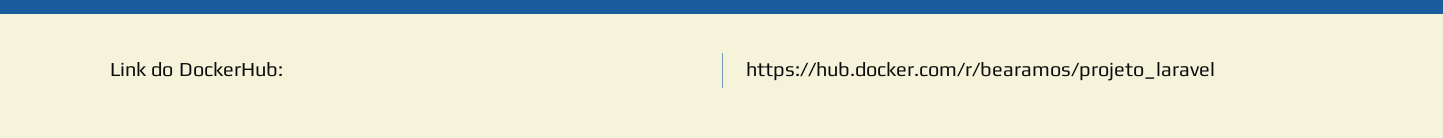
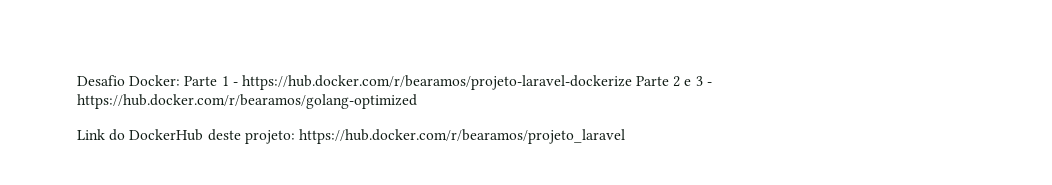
- Link do DockerHub: https://hub.docker.com/r/bearamos/projeto_laravel
+ Desafio Docker: Parte 1 - https://hub.docker.com/r/bearamos/projeto-laravel-dockerize Parte 2 e 3 - https://hub.docker.com/r/bearamos/golang-optimized
+ Link do DockerHub deste projeto: https://hub.docker.com/r/bearamos/projeto_laravel

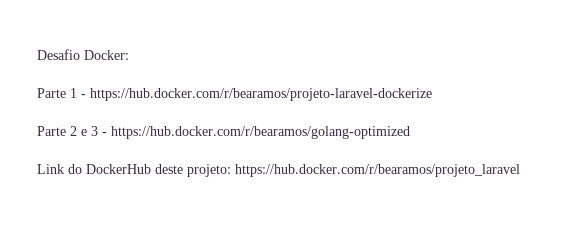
- Desafio Docker: Parte 1 - https://hub.docker.com/r/bearamos/projeto-laravel-dockerize Parte 2 e 3 - https://hub.docker.com/r/bearamos/golang-optimized
+ Desafio Docker:
+ Parte 1 - https://hub.docker.com/r/bearamos/projeto-laravel-dockerize
+ Parte 2 e 3 - https://hub.docker.com/r/bearamos/golang-optimized

